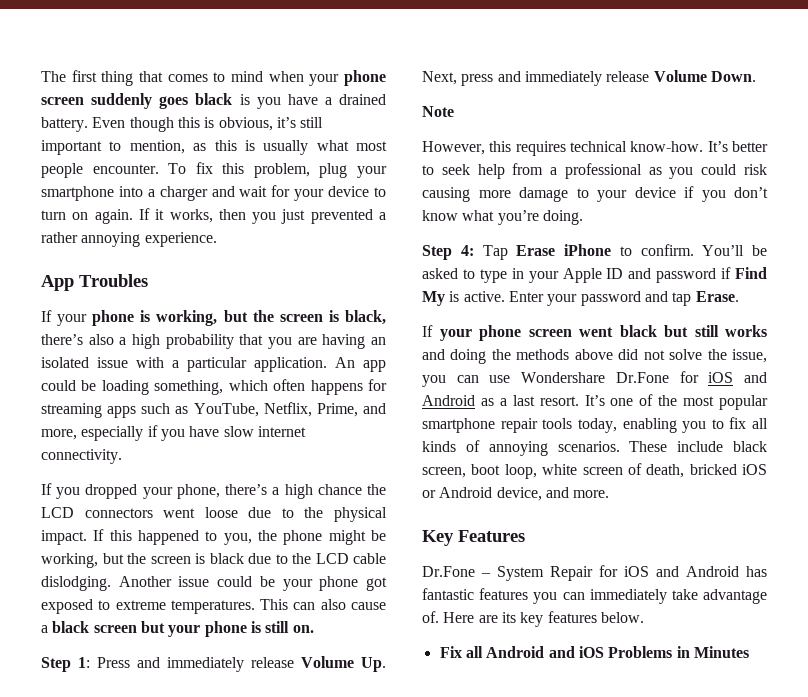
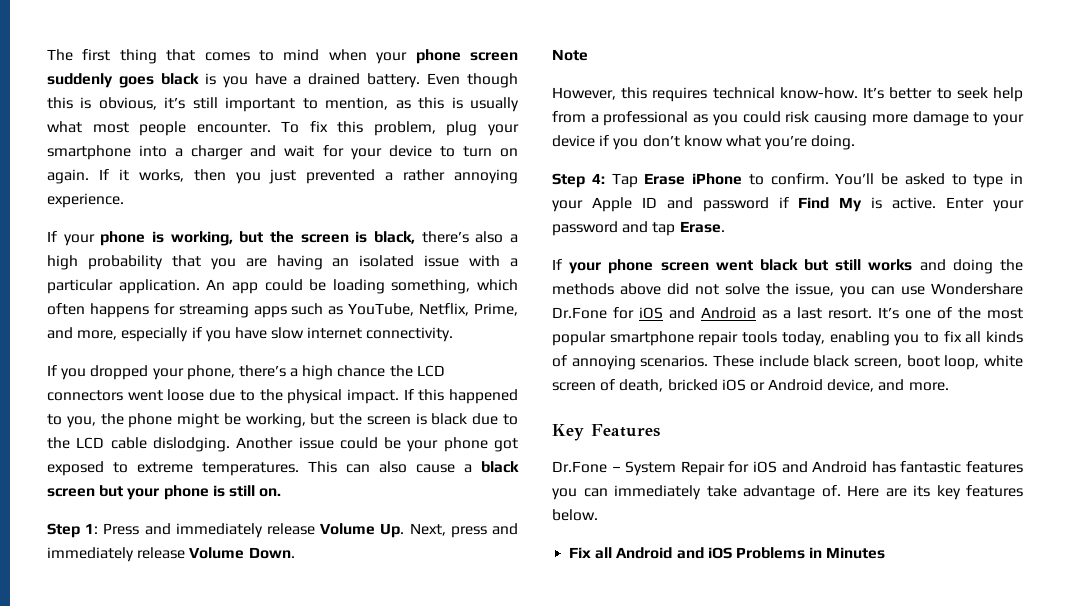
- App Troubles

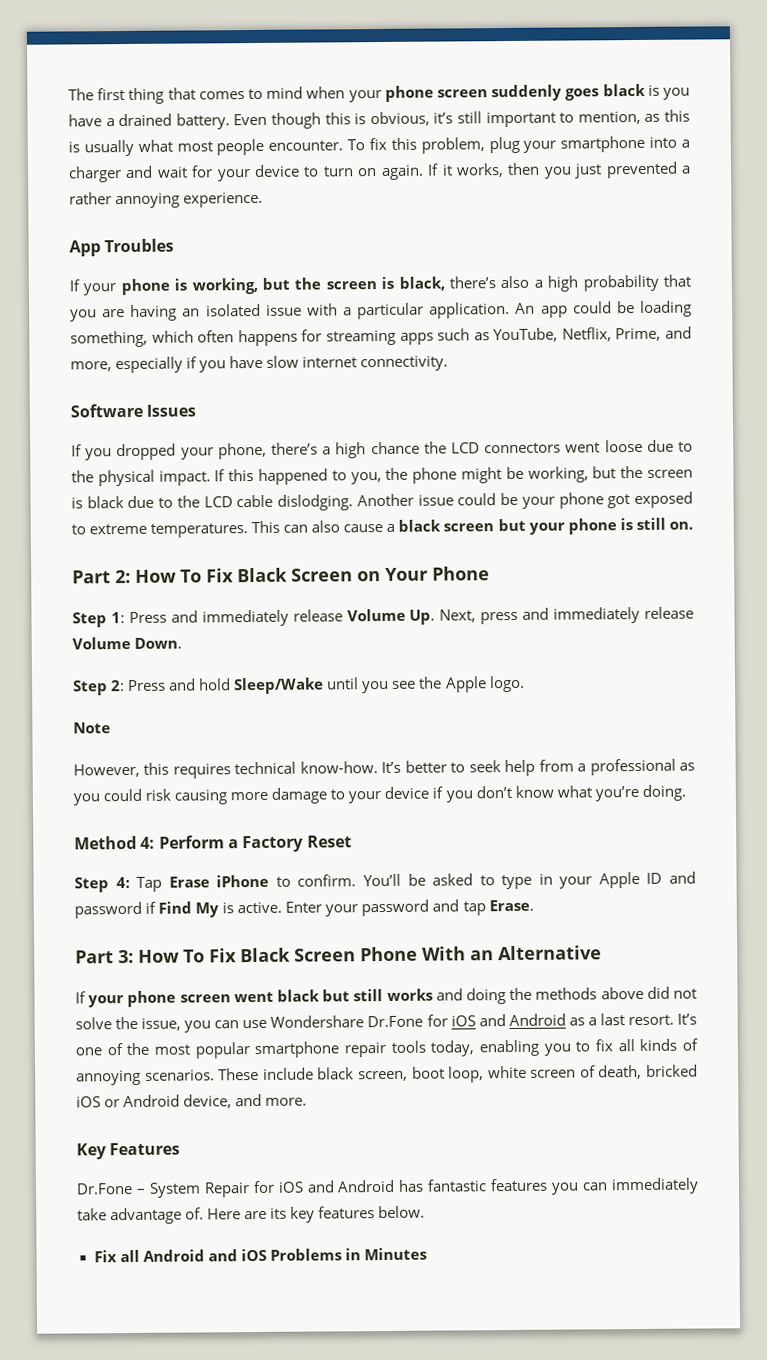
+ App Troubles
+ Software Issues
+ Part 2: How To Fix Black Screen on Your Phone
+ Step 2: Press and hold Sleep/Wake until you see the Apple logo.
+ Method 4: Perform a Factory Reset
+ Part 3: How To Fix Black Screen Phone With an Alternative

